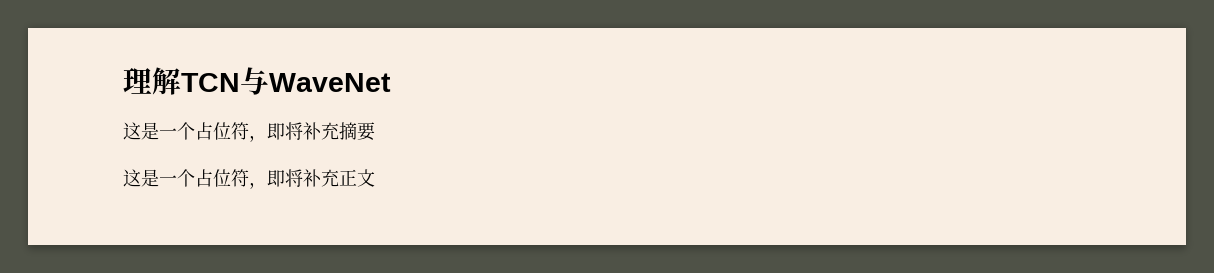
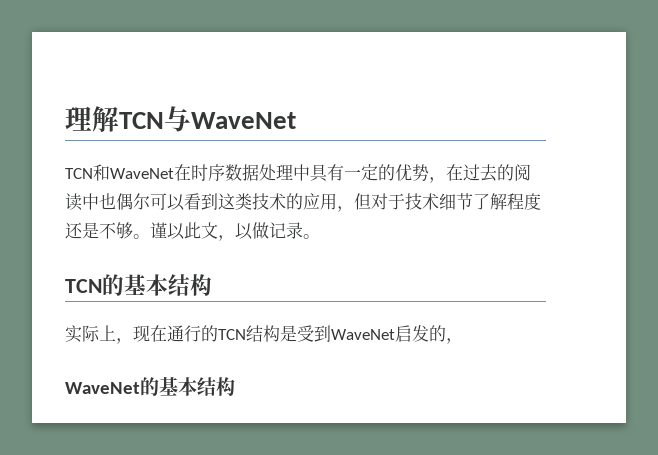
- 这是一个占位符，即将补充摘要
- 这是一个占位符，即将补充正文
+ TCN和WaveNet在时序数据处理中具有一定的优势，在过去的阅读中也偶尔可以看到这类技术的应用，但对于技术细节了解程度还是不够。谨以此文，以做记录。
+ TCN的基本结构
+ 实际上，现在通行的TCN结构是受到WaveNet启发的，
+ WaveNet的基本结构

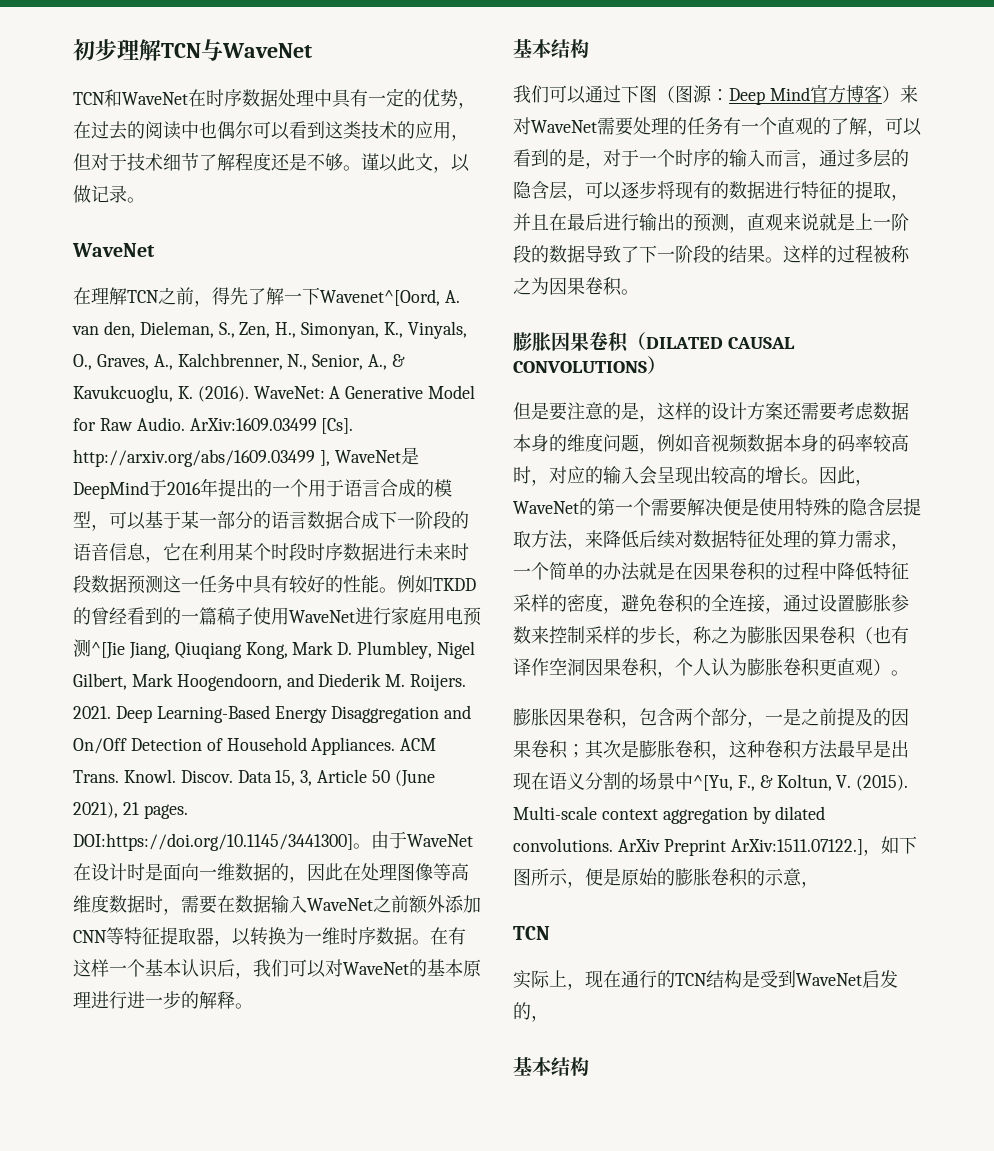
- 理解TCN与WaveNet
+ 初步理解TCN与WaveNet
  谨以此文，以做记录。
- TCN的基本结构
+ WaveNet
+ 在理解TCN之前，得先了解一下Wavenet^[Oord, A. van den, Dieleman, S., Zen, H., Simonyan, K., Vinyals, O., Graves, A., Kalchbrenner, N., Senior, A., & Kavukcuoglu, K. (2016). WaveNet: A Generative Model for Raw Audio. ArXiv:1609.03499 [Cs]. http://arxiv.org/abs/1609.03499 ], WaveNet是DeepMind于2016年提出的一个用于语言合成的模型，可以基于某一部分的语言数据合成下一阶段的语音信息，它在利用某个时段时序数据进行未来时段数据预测这一任务中具有较好的性能。例如TKDD的曾经看到的一篇稿子使用WaveNet进行家庭用电预测^[Jie Jiang, Qiuqiang Kong, Mark D. Plumbley, Nigel Gilbert, Mark Hoogendoorn, and Diederik M. Roijers. 2021. Deep Learning-Based Energy Disaggregation and On/Off Detection of Household Appliances. ACM Trans. Knowl. Discov. Data 15, 3, Article 50 (June 2021), 21 pages. DOI:https://doi.org/10.1145/3441300]。由于WaveNet在设计时是面向一维数据的，因此在处理图像等高维度数据时，需要在数据输入WaveNet之前额外添加CNN等特征提取器，以转换为一维时序数据。在有这样一个基本认识后，我们可以对WaveNet的基本原理进行进一步的解释。
+ 基本结构
+ 我们可以通过下图（图源：Deep Mind官方博客）来对WaveNet需要处理的任务有一个直观的了解，可以看到的是，对于一个时序的输入而言，通过多层的隐含层，可以逐步将现有的数据进行特征的提取，并且在最后进行输出的预测，直观来说就是上一阶段的数据导致了下一阶段的结果。这样的过程被称之为因果卷积。
+ 膨胀因果卷积（DILATED CAUSAL CONVOLUTIONS）
+ 但是要注意的是，这样的设计方案还需要考虑数据本身的维度问题，例如音视频数据本身的码率较高时，对应的输入会呈现出较高的增长。因此，WaveNet的第一个需要解决便是使用特殊的隐含层提取方法，来降低后续对数据特征处理的算力需求，一个简单的办法就是在因果卷积的过程中降低特征采样的密度，避免卷积的全连接，通过设置膨胀参数来控制采样的步长，称之为膨胀因果卷积（也有译作空洞因果卷积，个人认为膨胀卷积更直观）。
+ 膨胀因果卷积，包含两个部分，一是之前提及的因果卷积；其次是膨胀卷积，这种卷积方法最早是出现在语义分割的场景中^[Yu, F., & Koltun, V. (2015). Multi-scale context aggregation by dilated convolutions. ArXiv Preprint ArXiv:1511.07122.]，如下图所示，便是原始的膨胀卷积的示意，
+ TCN
  实际上，现在通行的TCN结构是受到WaveNet启发的，
- WaveNet的基本结构
+ 基本结构

